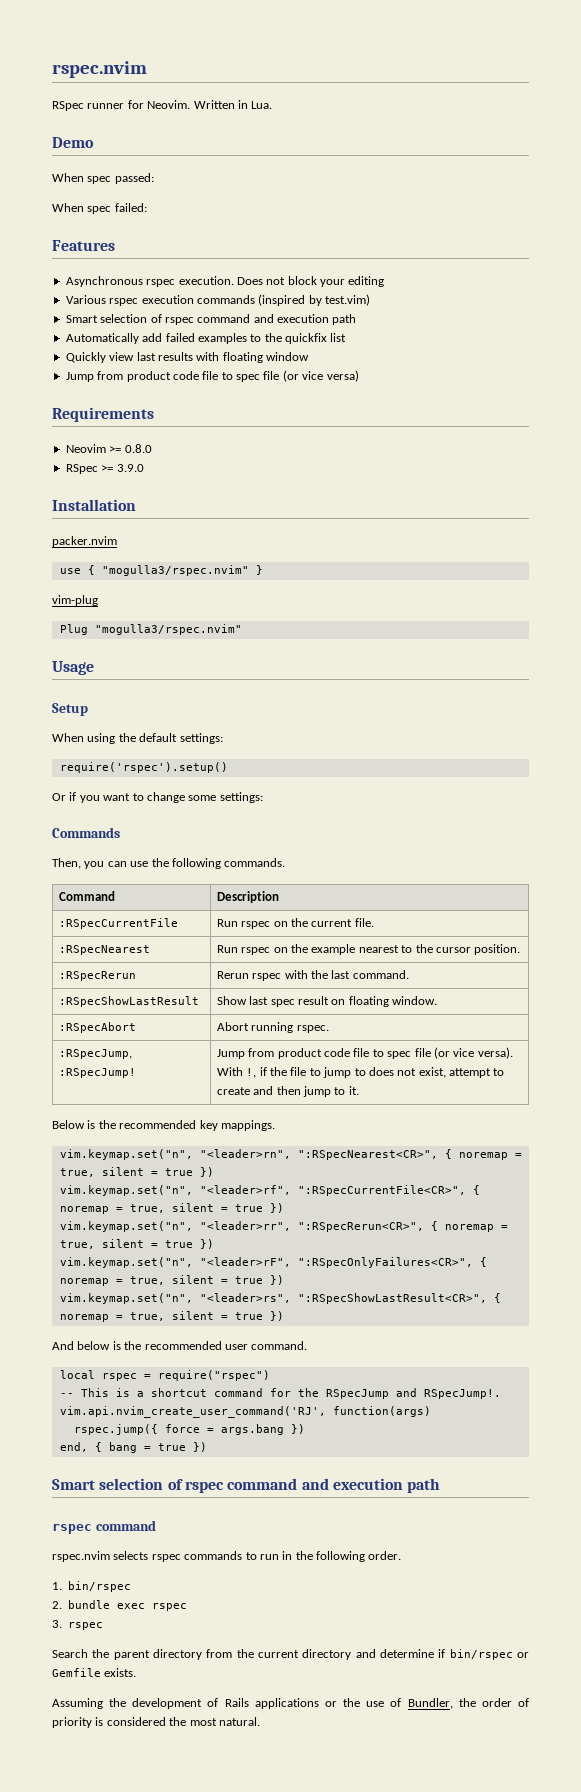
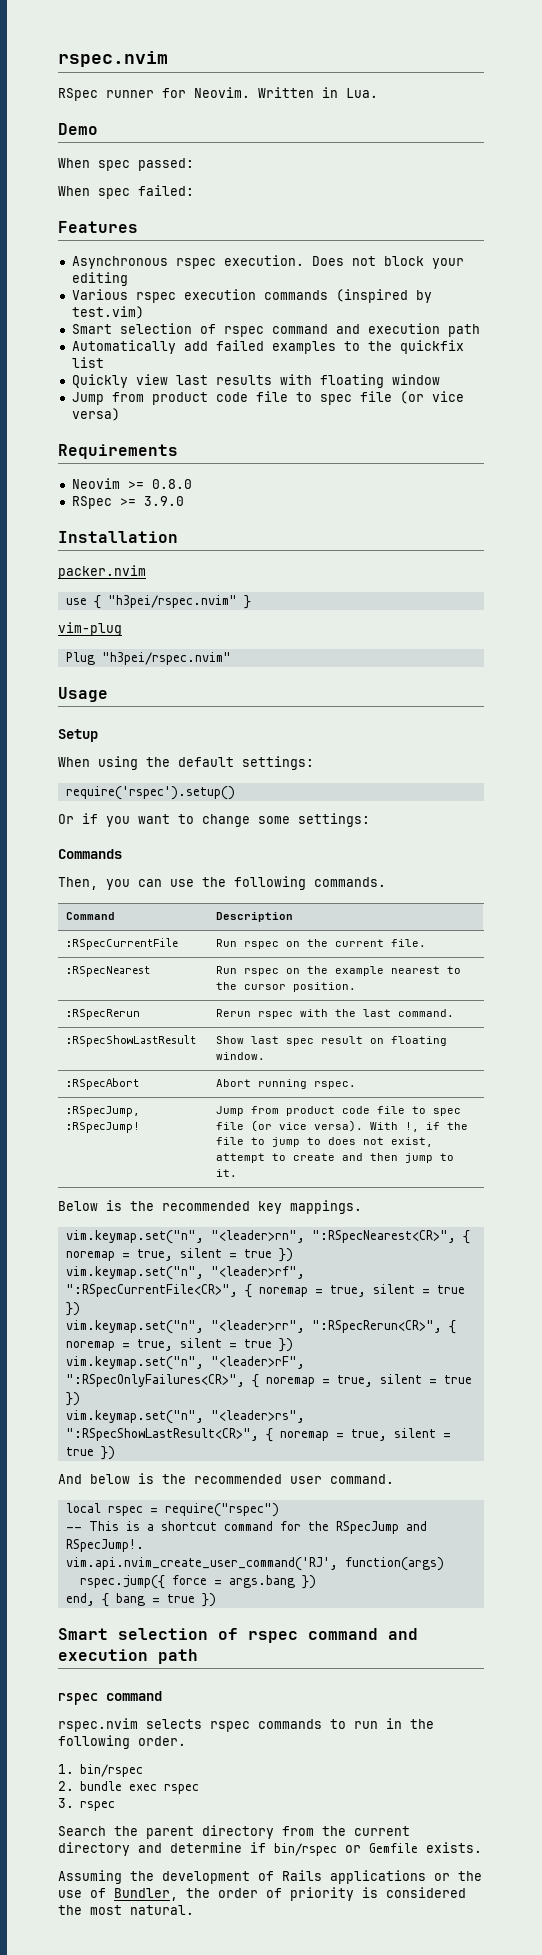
- use { "mogulla3/rspec.nvim" }
+ use { "h3pei/rspec.nvim" }
- Plug "mogulla3/rspec.nvim"
+ Plug "h3pei/rspec.nvim"

